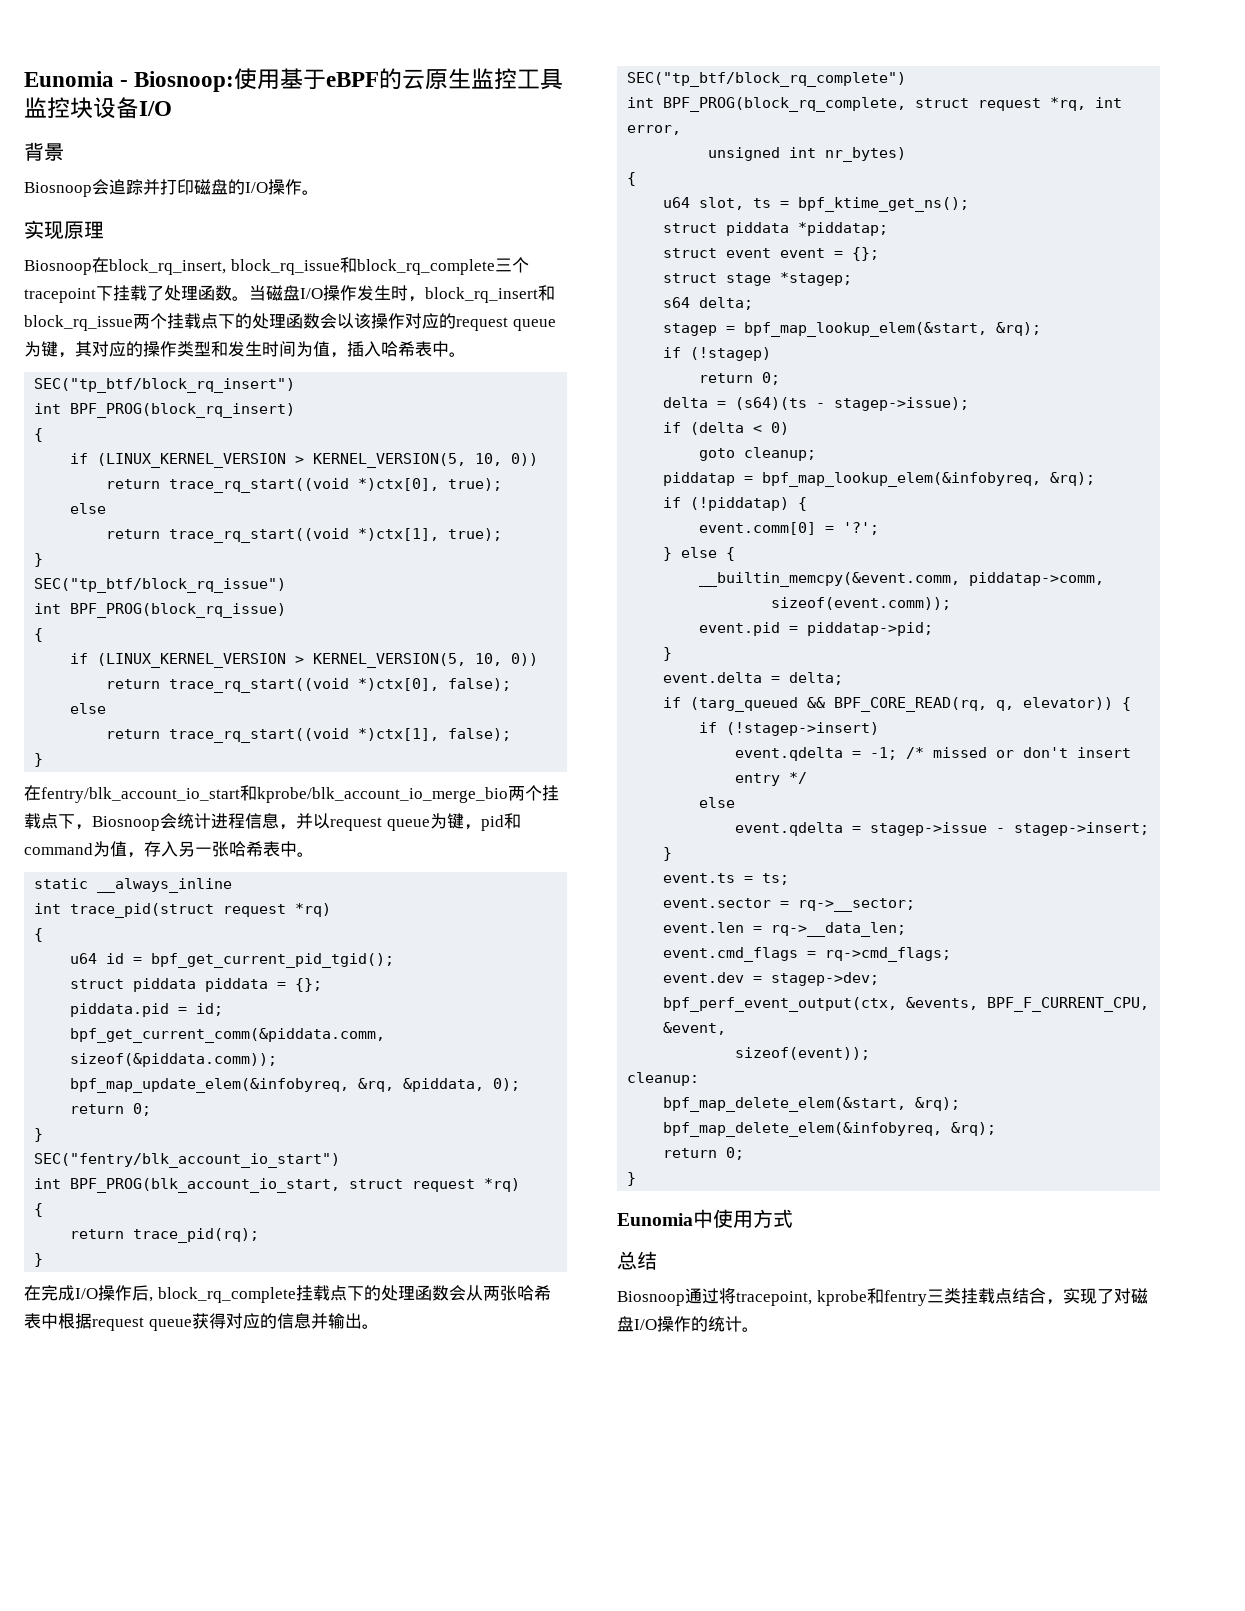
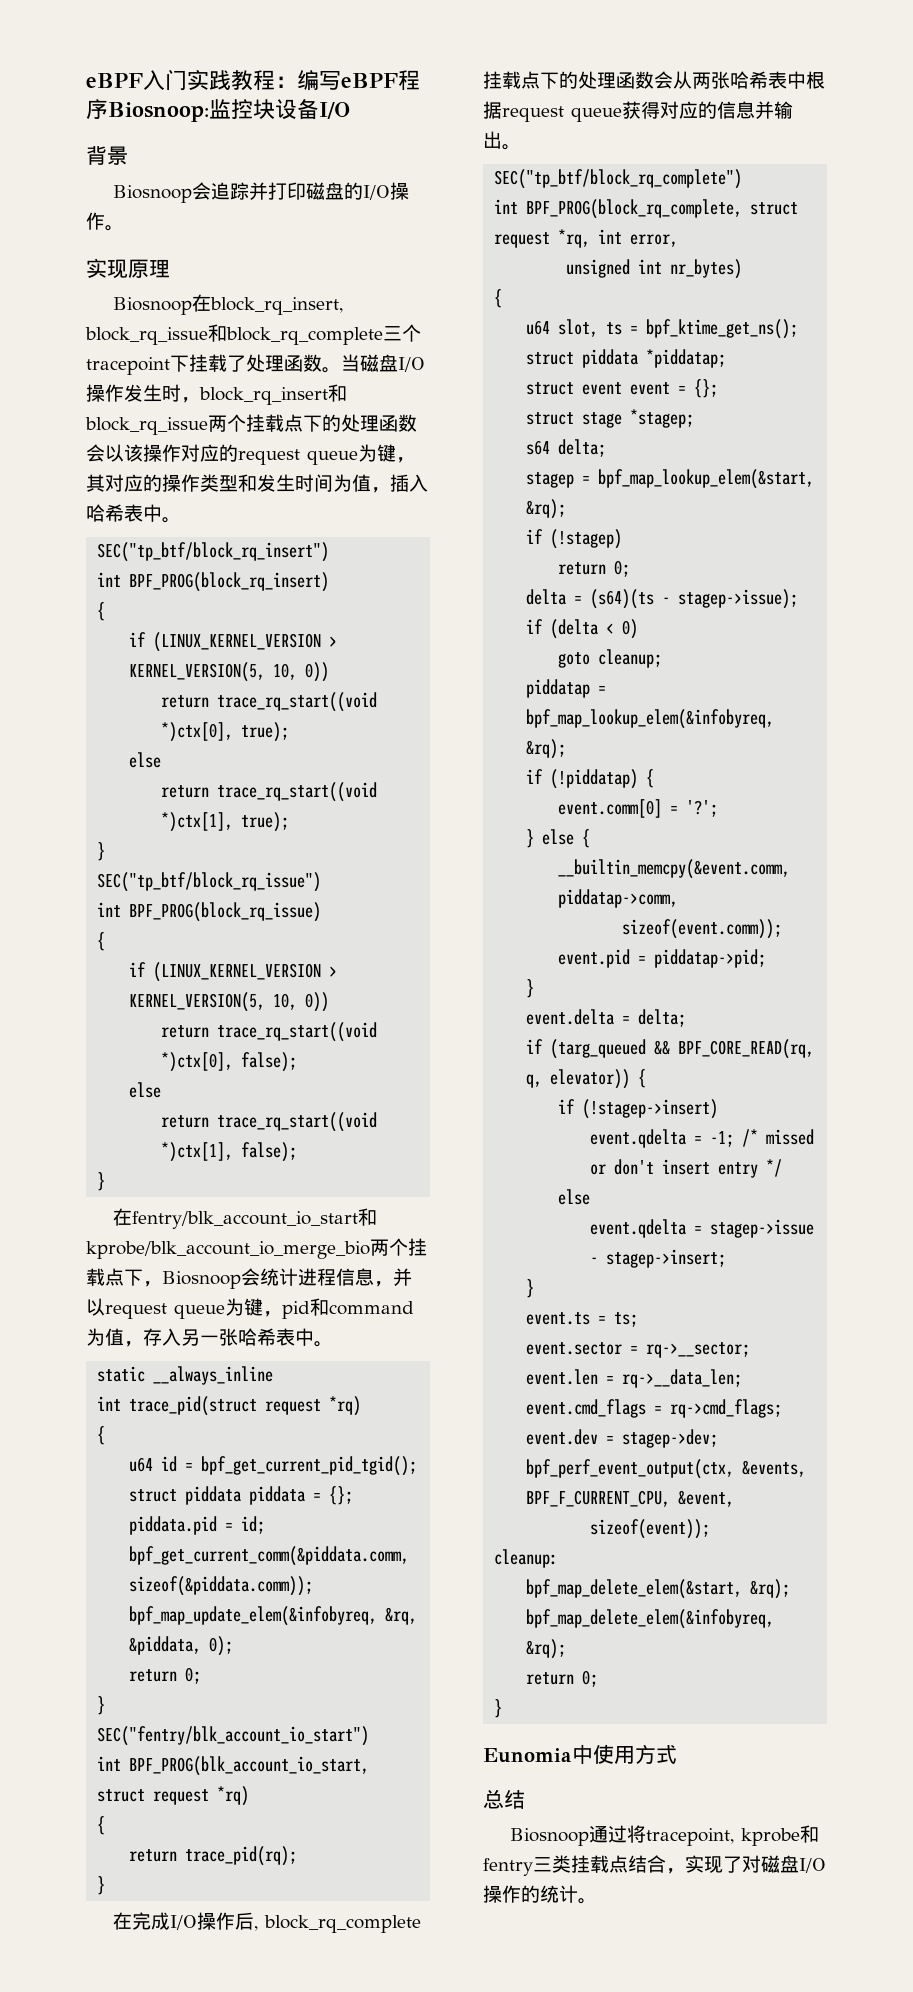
- Eunomia - Biosnoop:使用基于eBPF的云原生监控工具监控块设备I/O
+ eBPF入门实践教程：编写eBPF程序Biosnoop:监控块设备I/O

